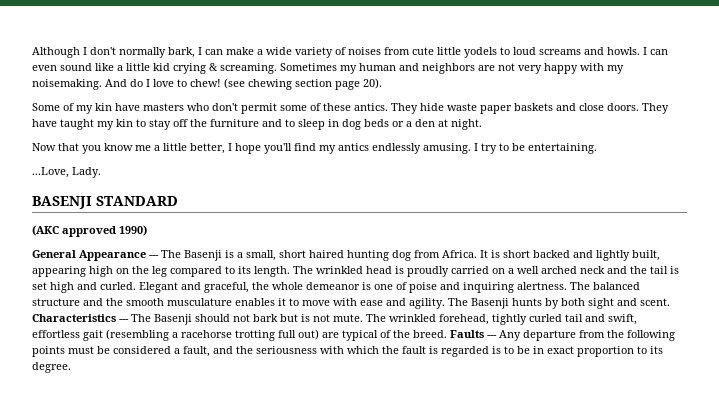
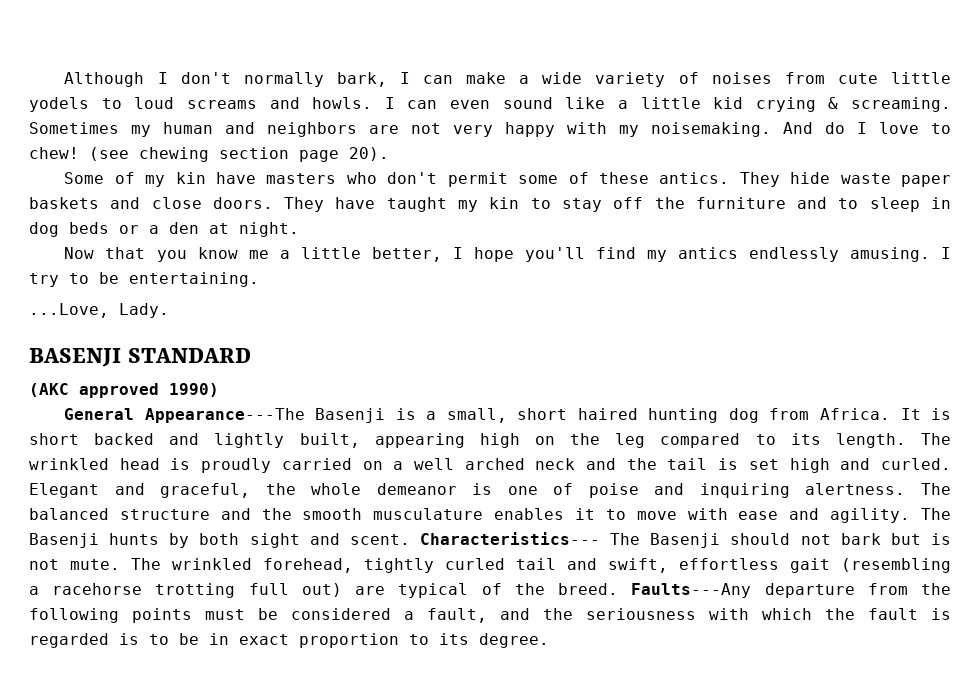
- General Appearance --- The Basenji is a small, short haired hunting dog from Africa.
+ General Appearance---The Basenji is a small, short haired hunting dog from Africa.
- Characteristics --- The Basenji should not bark but is not mute.
+ Characteristics--- The Basenji should not bark but is not mute.
- Faults --- Any departure from the following points must be considered a fault, and the seriousness with which the fault is regarded is to be in exact proportion to its degree.
+ Faults---Any departure from the following points must be considered a fault, and the seriousness with which the fault is regarded is to be in exact proportion to its degree.

